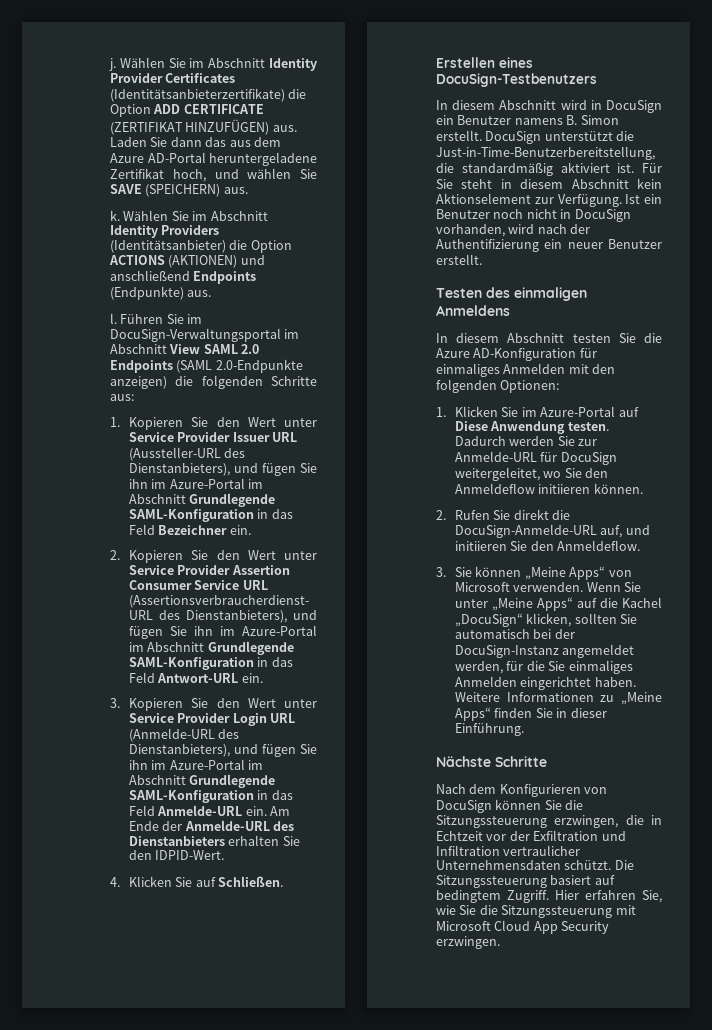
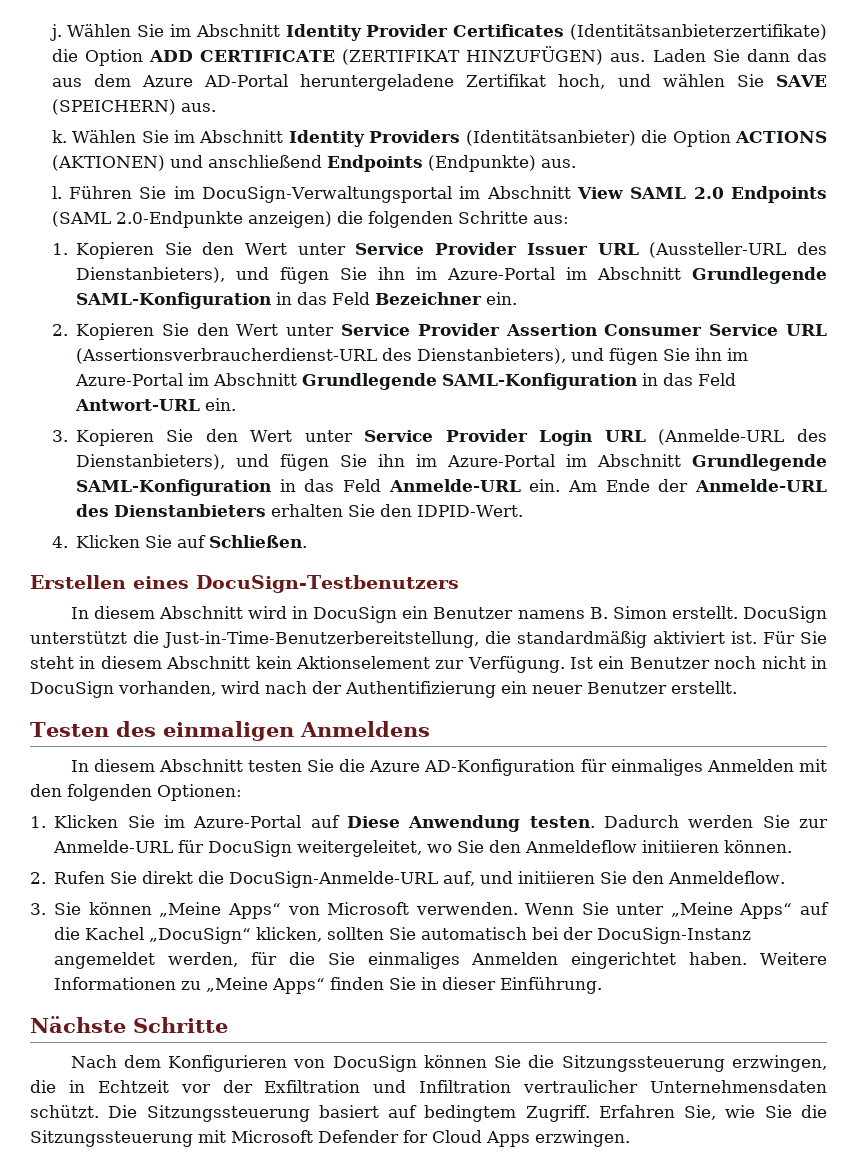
- Hier erfahren Sie, wie Sie die Sitzungssteuerung mit Microsoft Cloud App Security erzwingen.
+ Erfahren Sie, wie Sie die Sitzungssteuerung mit Microsoft Defender for Cloud Apps erzwingen.

